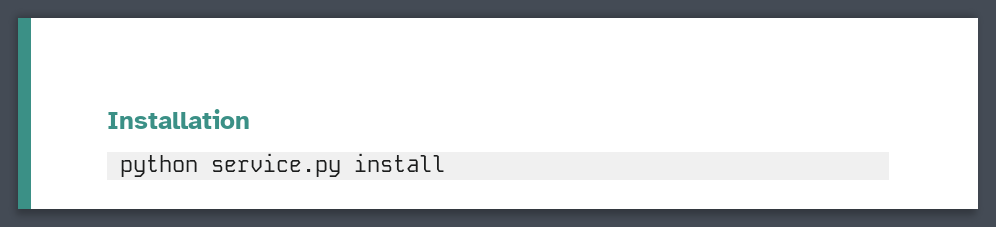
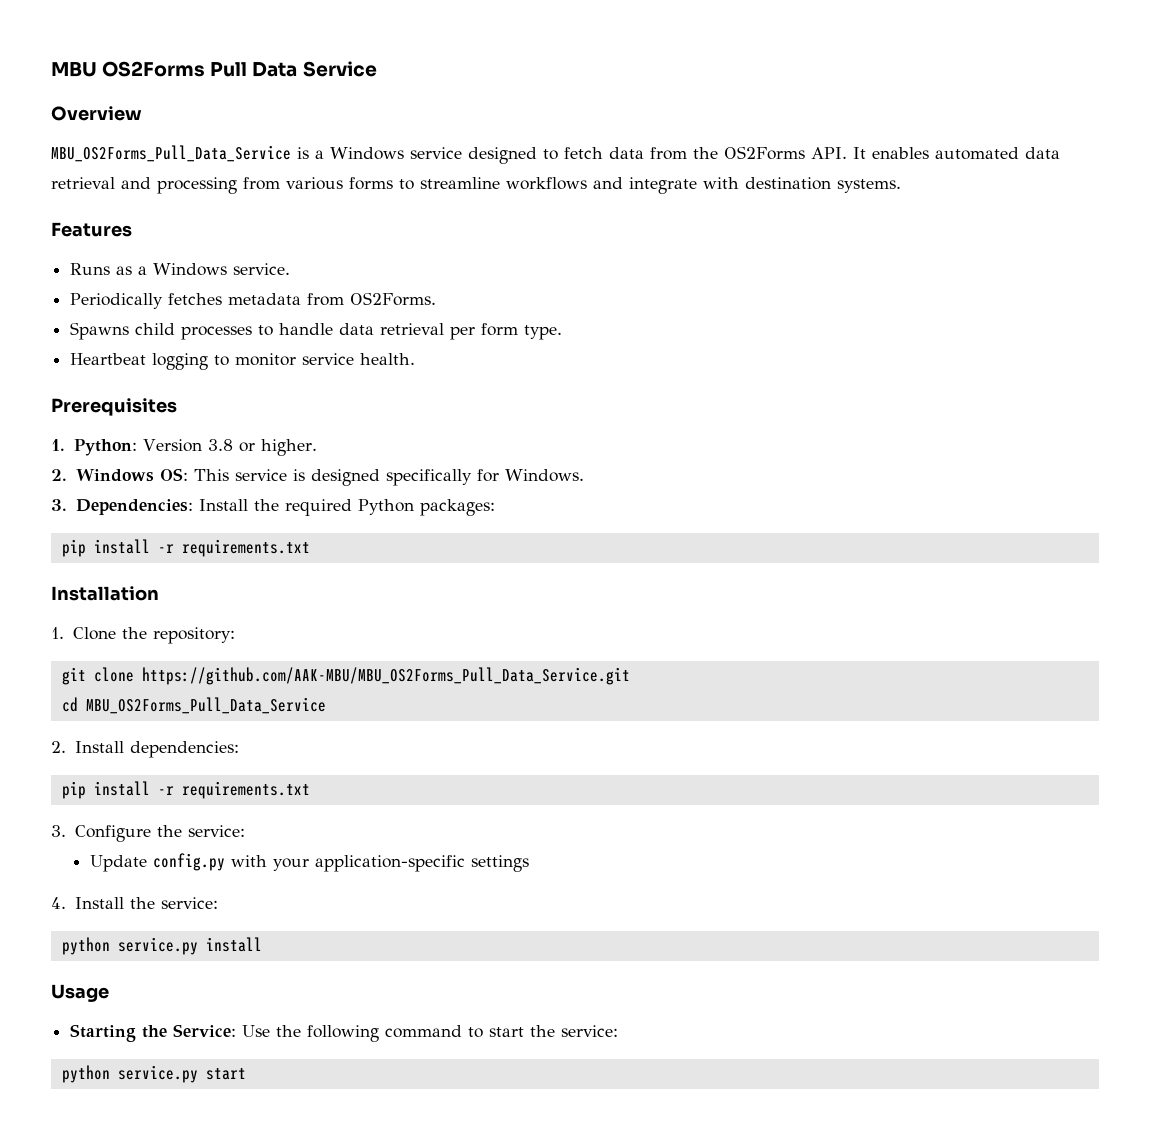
+ MBU OS2Forms Pull Data Service
+ Overview
+ MBU_OS2Forms_Pull_Data_Service is a Windows service designed to fetch data from the OS2Forms API. It enables automated data retrieval and processing from various forms to streamline workflows and integrate with destination systems.
+ Features
+ Runs as a Windows service.
+ Periodically fetches metadata from OS2Forms.
+ Spawns child processes to handle data retrieval per form type.
+ Heartbeat logging to monitor service health.
+ Prerequisites
+ 1. Python: Version 3.8 or higher.
+ 2. Windows OS: This service is designed specifically for Windows.
+ 3. Dependencies: Install the required Python packages:
+ pip install -r requirements.txt
  Installation
+ 1. Clone the repository:
+ git clone https://github.com/AAK-MBU/MBU_OS2Forms_Pull_Data_Service.git
+ cd MBU_OS2Forms_Pull_Data_Service
+ 2. Install dependencies:
+ pip install -r requirements.txt
+ 3. Configure the service:
+ Update config.py with your application-specific settings
+ 4. Install the service:
  python service.py install
+ Usage
+ Starting the Service: Use the following command to start the service:
+ python service.py start

